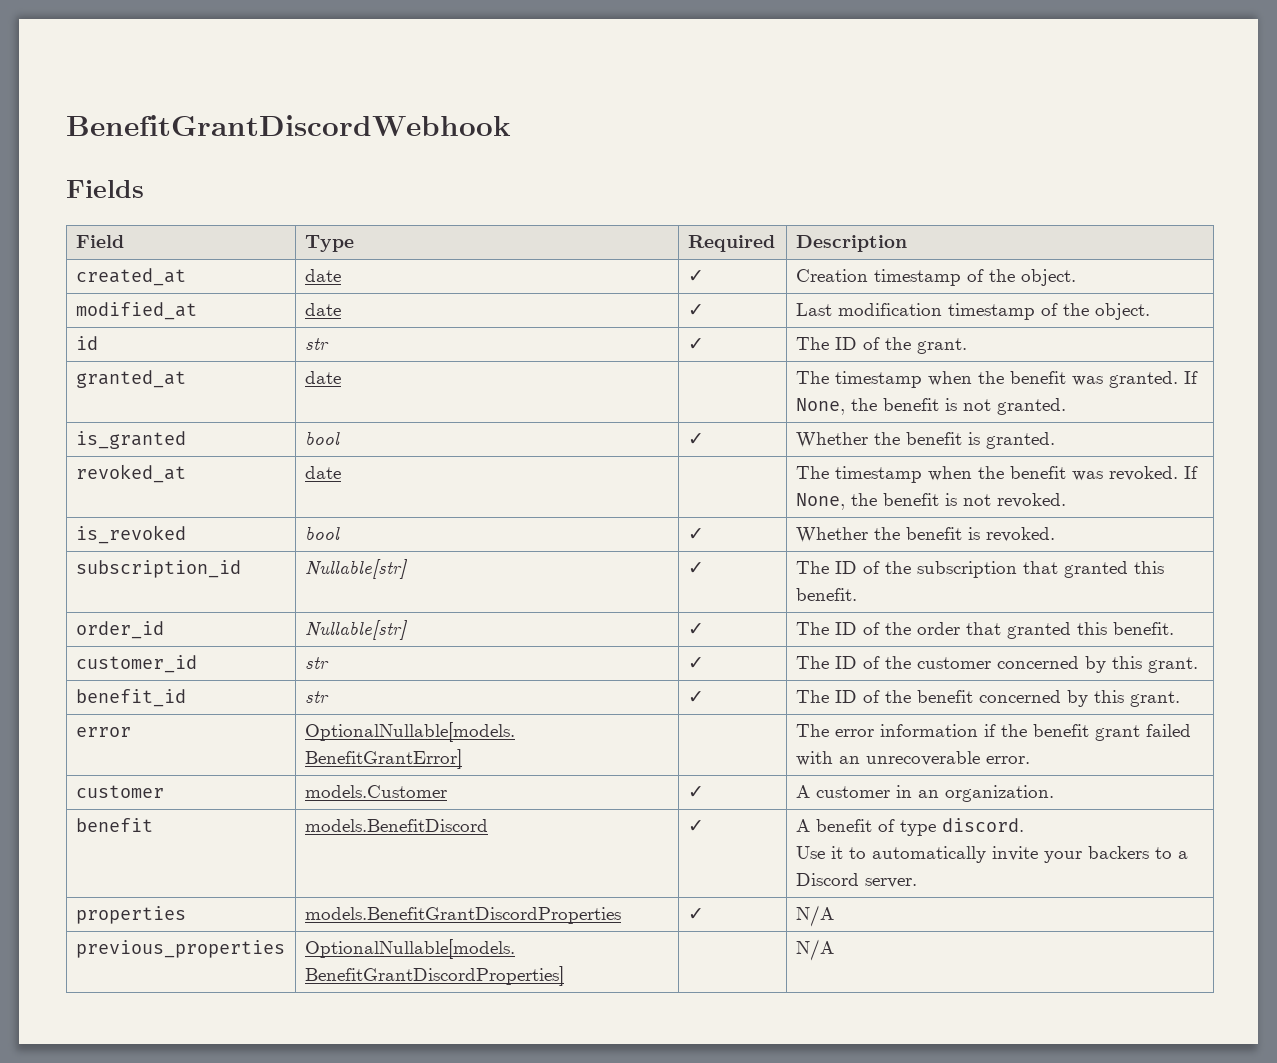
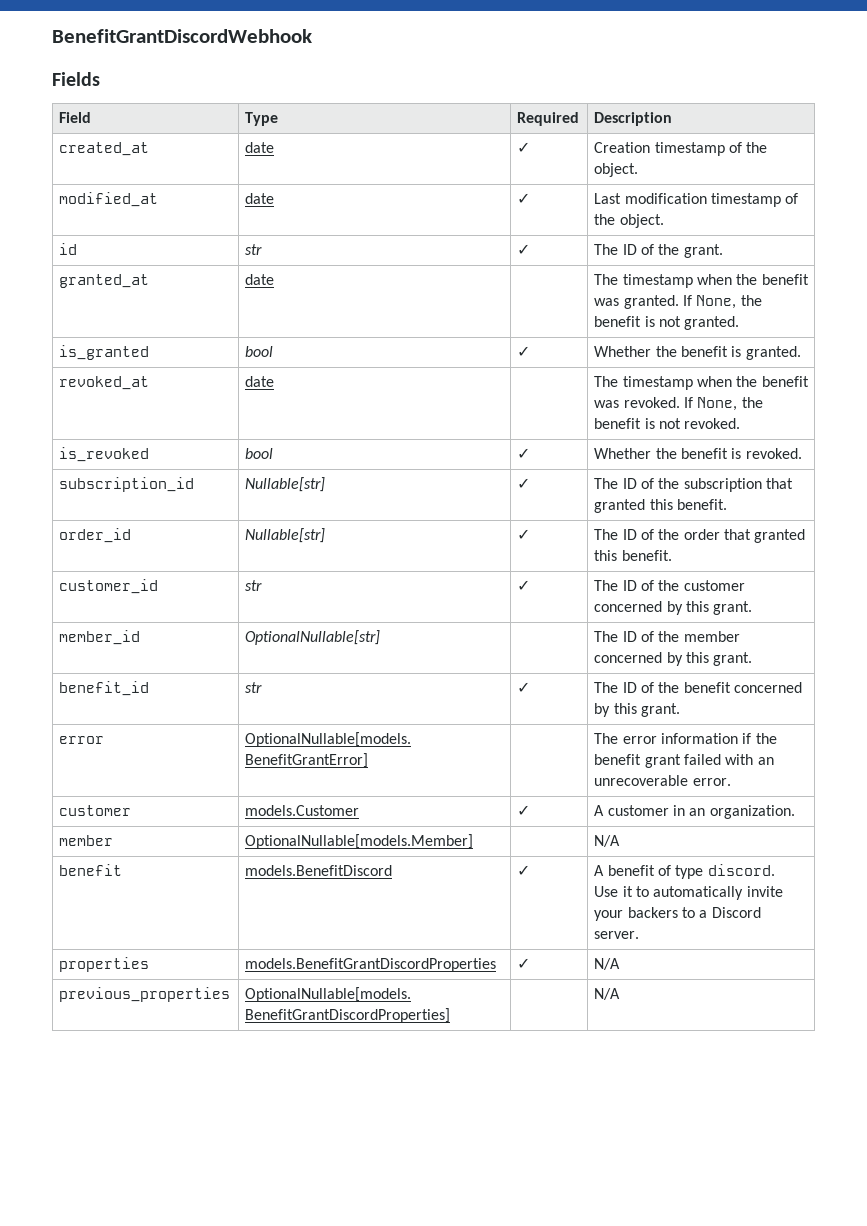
+ member_id | OptionalNullable[str] | | The ID of the member concerned by this grant.
+ member | OptionalNullable[models.Member] | | N/A

